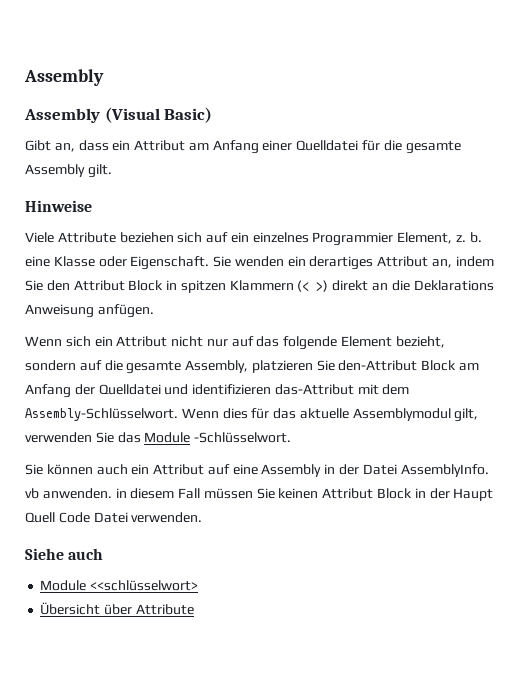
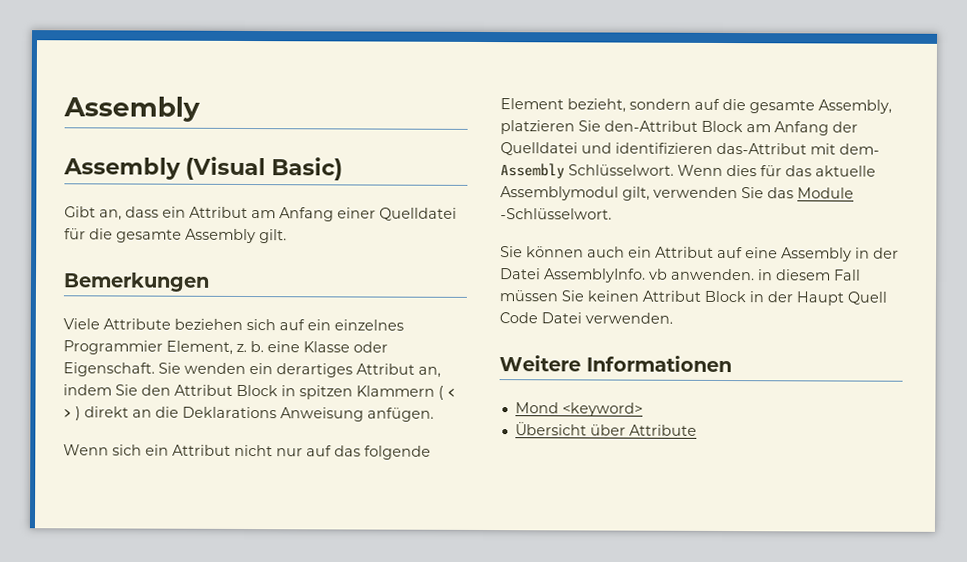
- Hinweise
+ Bemerkungen
- Sie wenden ein derartiges Attribut an, indem Sie den Attribut Block in spitzen Klammern (< >) direkt an die Deklarations Anweisung anfügen.
+ Sie wenden ein derartiges Attribut an, indem Sie den Attribut Block in spitzen Klammern ( < > ) direkt an die Deklarations Anweisung anfügen.
- Wenn sich ein Attribut nicht nur auf das folgende Element bezieht, sondern auf die gesamte Assembly, platzieren Sie den-Attribut Block am Anfang der Quelldatei und identifizieren das-Attribut mit dem Assembly-Schlüsselwort.
+ Wenn sich ein Attribut nicht nur auf das folgende Element bezieht, sondern auf die gesamte Assembly, platzieren Sie den-Attribut Block am Anfang der Quelldatei und identifizieren das-Attribut mit dem- Assembly Schlüsselwort.
- Siehe auch
- Module <<schlüsselwort>
+ Weitere Informationen
+ Mond <keyword>

